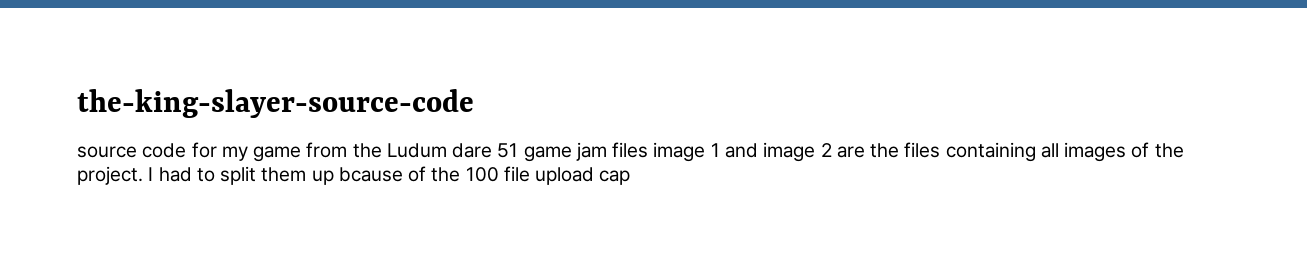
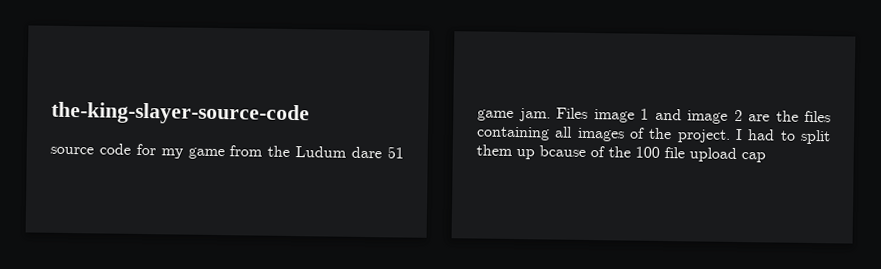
- source code for my game from the Ludum dare 51 game jam files image 1 and image 2 are the files containing all images of the project.
+ source code for my game from the Ludum dare 51 game jam. Files image 1 and image 2 are the files containing all images of the project.

